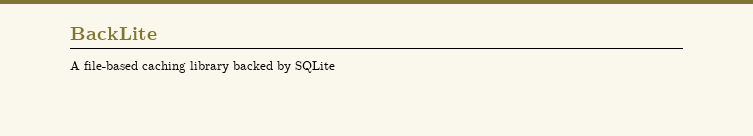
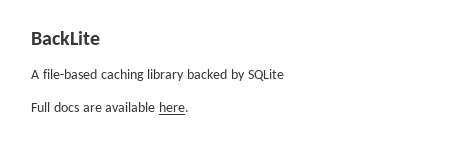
+ Full docs are available here.

